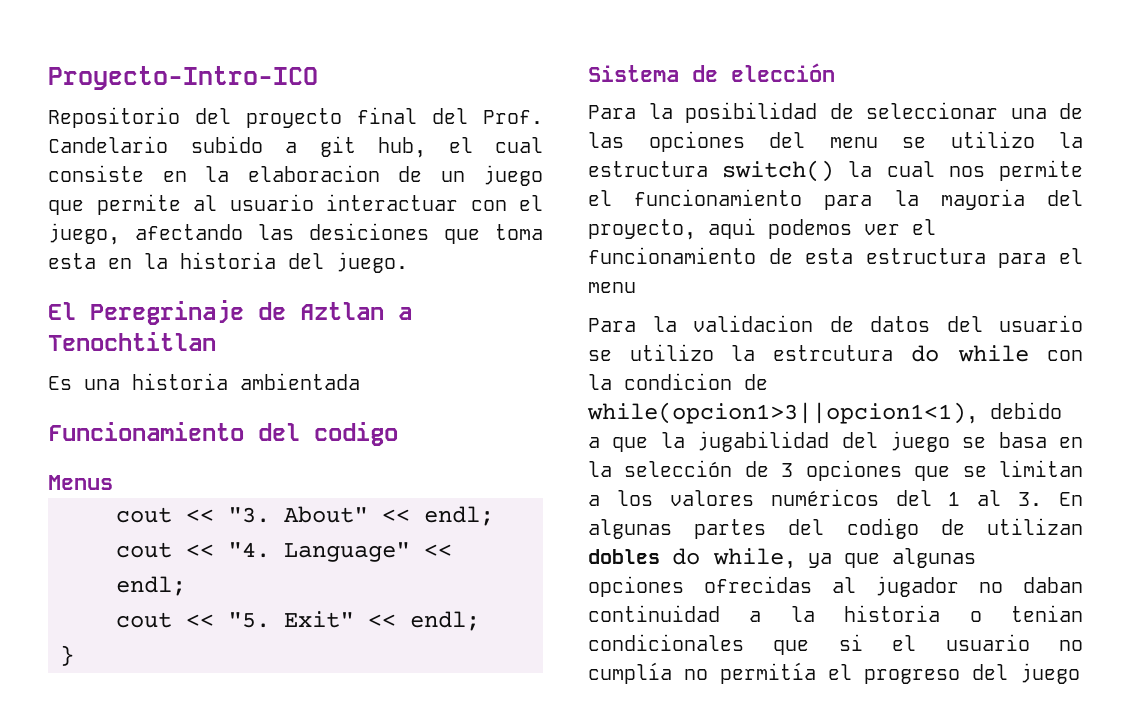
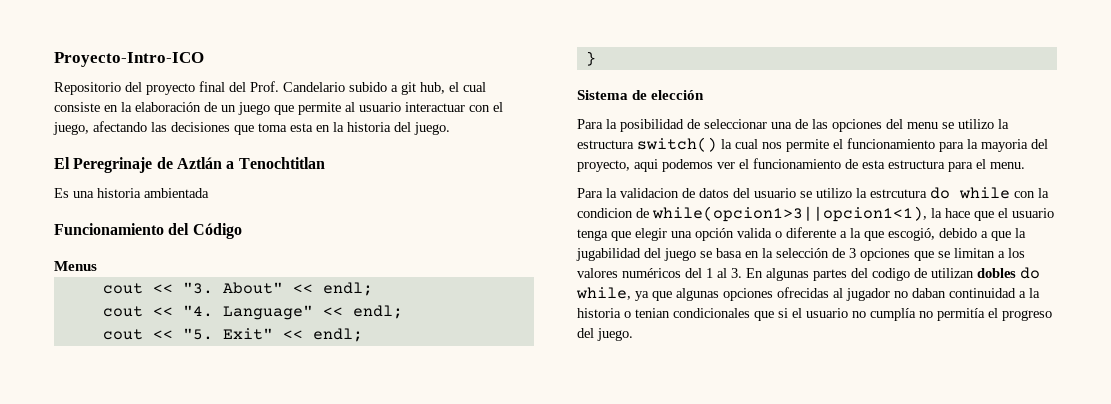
- Repositorio del proyecto final del Prof. Candelario subido a git hub, el cual consiste en la elaboracion de un juego que permite al usuario interactuar con el juego, afectando las desiciones que toma esta en la historia del juego.
+ Repositorio del proyecto final del Prof. Candelario subido a git hub, el cual consiste en la elaboración de un juego que permite al usuario interactuar con el juego, afectando las decisiones que toma esta en la historia del juego.
- El Peregrinaje de Aztlan a Tenochtitlan
+ El Peregrinaje de Aztlán a Tenochtitlan
- Funcionamiento del codigo
+ Funcionamiento del Código
- Para la posibilidad de seleccionar una de las opciones del menu se utilizo la estructura switch() la cual nos permite el funcionamiento para la mayoria del proyecto, aqui podemos ver el funcionamiento de esta estructura para el menu
+ Para la posibilidad de seleccionar una de las opciones del menu se utilizo la estructura switch() la cual nos permite el funcionamiento para la mayoria del proyecto, aqui podemos ver el funcionamiento de esta estructura para el menu.
- Para la validacion de datos del usuario se utilizo la estrcutura do while con la condicion de while(opcion1>3||opcion1<1), debido a que la jugabilidad del juego se basa en la selección de 3 opciones que se limitan a los valores numéricos del 1 al 3. En algunas partes del codigo de utilizan dobles do while, ya que algunas opciones ofrecidas al jugador no daban continuidad a la historia o tenian condicionales que si el usuario no cumplía no permitía el progreso del juego
+ Para la validacion de datos del usuario se utilizo la estrcutura do while con la condicion de while(opcion1>3||opcion1<1), la hace que el usuario tenga que elegir una opción valida o diferente a la que escogió, debido a que la jugabilidad del juego se basa en la selección de 3 opciones que se limitan a los valores numéricos del 1 al 3. En algunas partes del codigo de utilizan dobles do while, ya que algunas opciones ofrecidas al jugador no daban continuidad a la historia o tenian condicionales que si el usuario no cumplía no permitía el progreso del juego.

